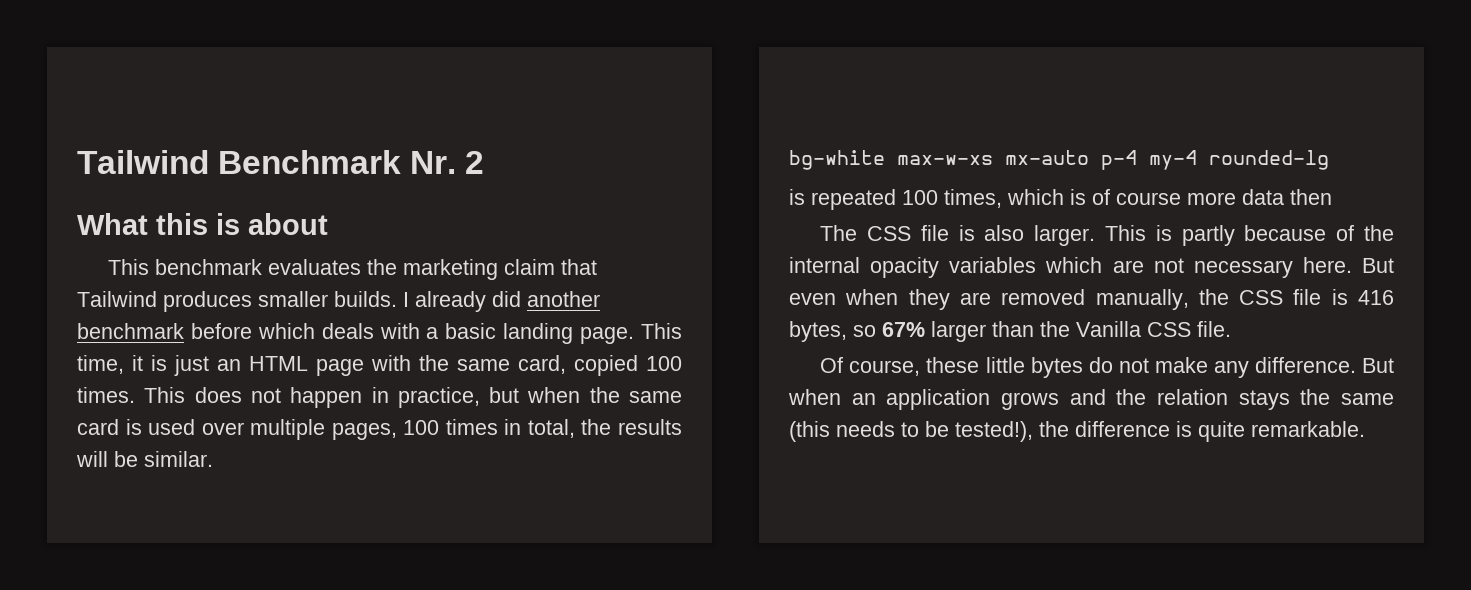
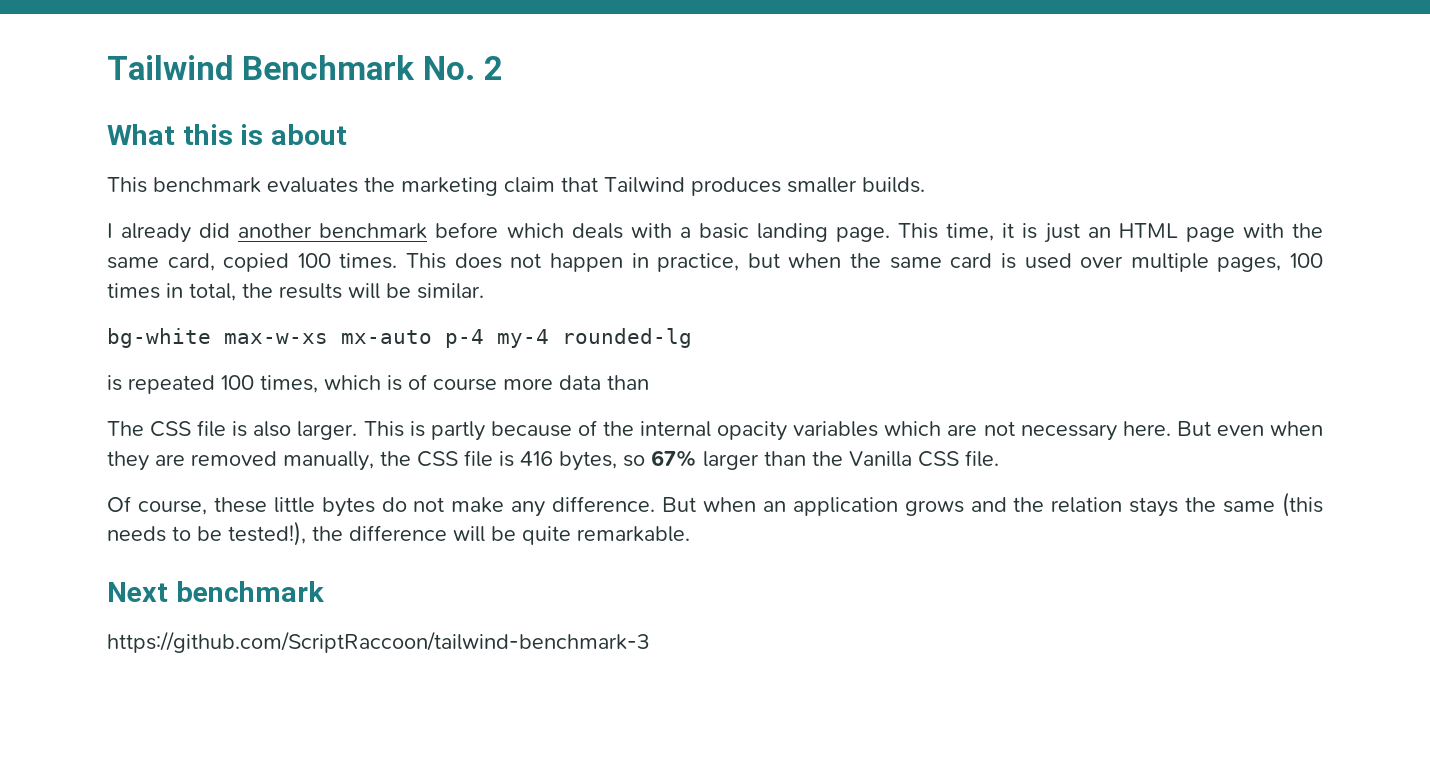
- Tailwind Benchmark Nr. 2
+ Tailwind Benchmark No. 2
- This benchmark evaluates the marketing claim that Tailwind produces smaller builds. I already did another benchmark before which deals with a basic landing page.
+ This benchmark evaluates the marketing claim that Tailwind produces smaller builds.
+ I already did another benchmark before which deals with a basic landing page.
- is repeated 100 times, which is of course more data then
+ is repeated 100 times, which is of course more data than
- But when an application grows and the relation stays the same (this needs to be tested!), the difference is quite remarkable.
+ But when an application grows and the relation stays the same (this needs to be tested!), the difference will be quite remarkable.
+ Next benchmark
+ https://github.com/ScriptRaccoon/tailwind-benchmark-3

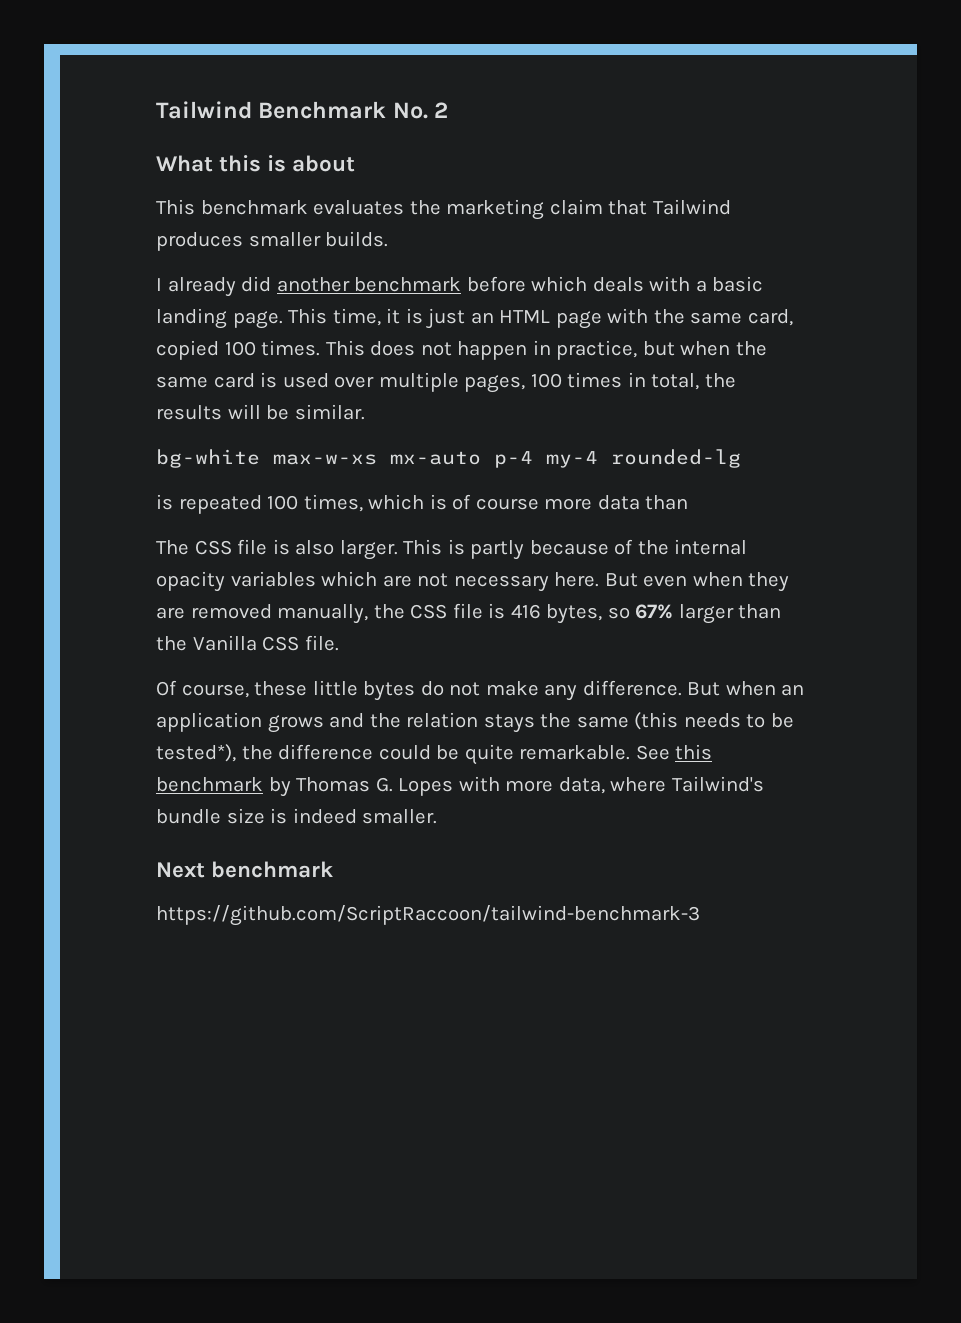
- But when an application grows and the relation stays the same (this needs to be tested!), the difference will be quite remarkable.
+ But when an application grows and the relation stays the same (this needs to be tested*), the difference could be quite remarkable. See this benchmark by Thomas G. Lopes with more data, where Tailwind's bundle size is indeed smaller.

